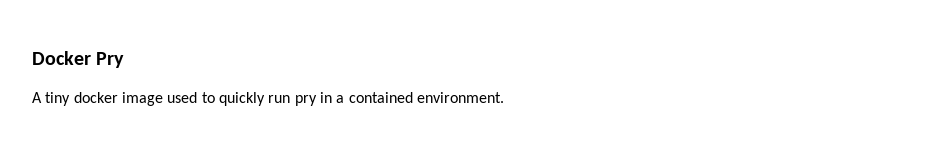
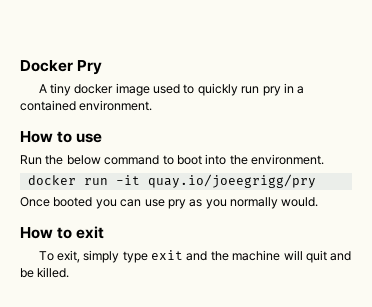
+ How to use
+ Run the below command to boot into the environment.
+ docker run -it quay.io/joeegrigg/pry
+ Once booted you can use pry as you normally would.
+ How to exit
+ To exit, simply type exit and the machine will quit and be killed.

